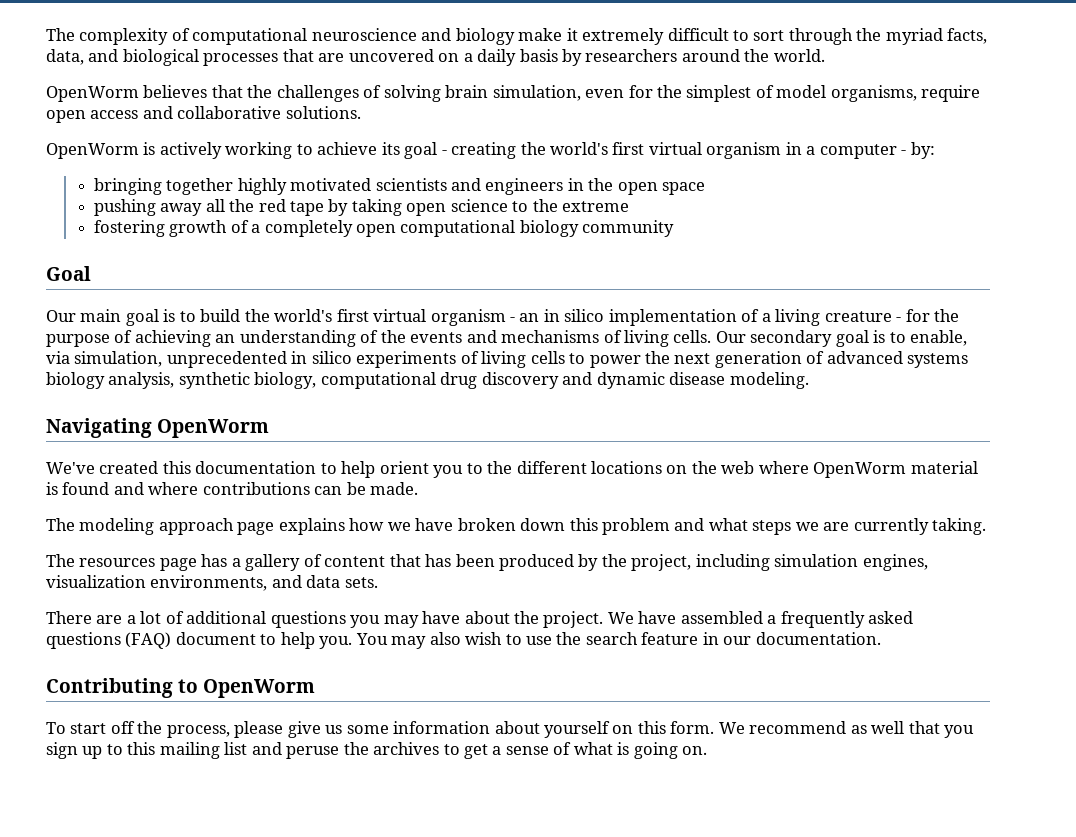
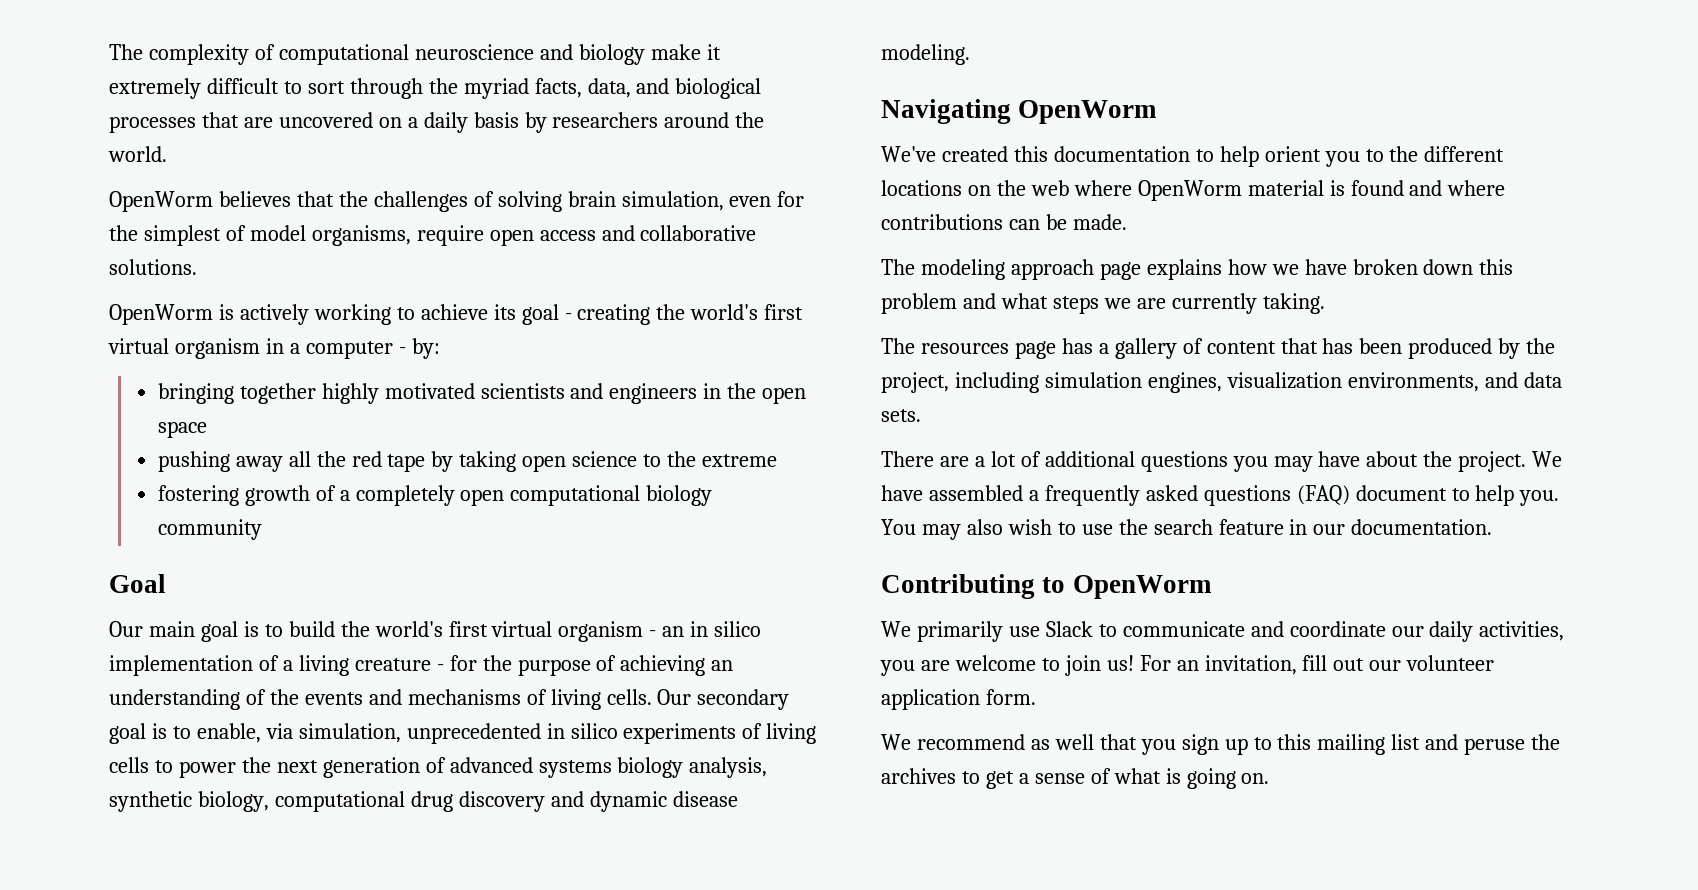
- To start off the process, please give us some information about yourself on this form. We recommend as well that you sign up to this mailing list and peruse the archives to get a sense of what is going on.
+ We primarily use Slack to communicate and coordinate our daily activities, you are welcome to join us! For an invitation, fill out our volunteer application form.
+ We recommend as well that you sign up to this mailing list and peruse the archives to get a sense of what is going on.

